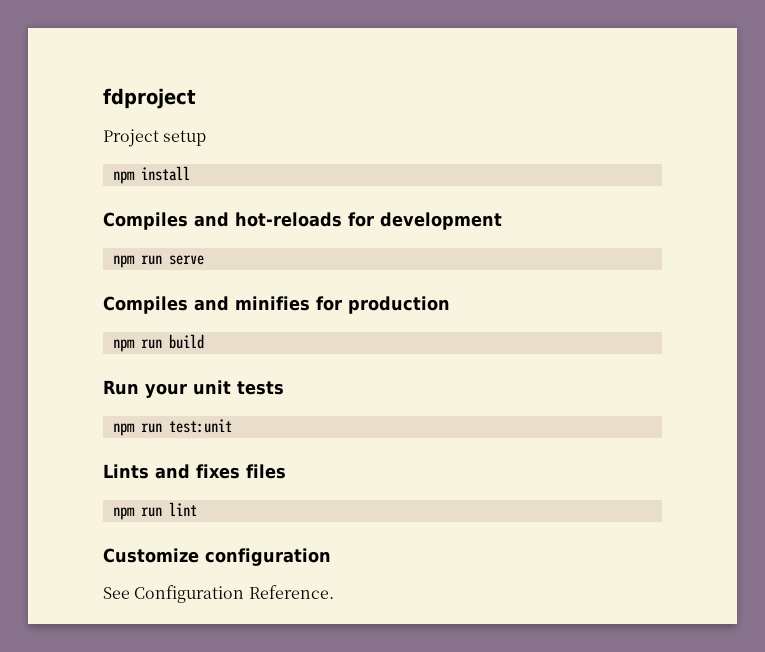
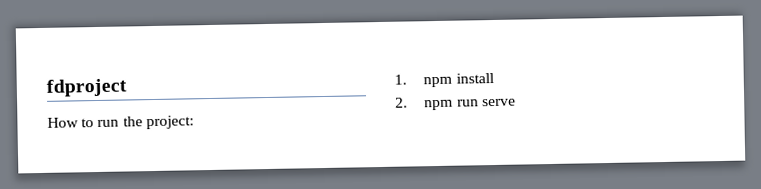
- Project setup
- npm install
- Compiles and hot-reloads for development
- npm run serve
- Compiles and minifies for production
- npm run build
- Run your unit tests
- npm run test:unit
- Lints and fixes files
- npm run lint
- Customize configuration
- See Configuration Reference.
+ How to run the project:
+ 1. npm install
+ 2. npm run serve

